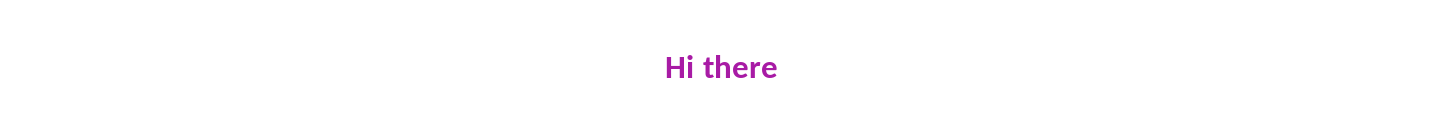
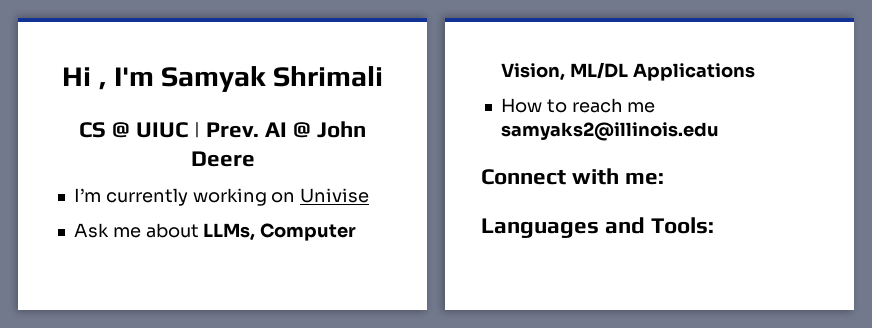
- Hi there
+ Hi , I'm Samyak Shrimali
+ CS @ UIUC | Prev. AI @ John Deere
+ I’m currently working on Univise
+ Ask me about LLMs, Computer Vision, ML/DL Applications
+ How to reach me samyaks2@illinois.edu
+ Connect with me:
+ Languages and Tools:

